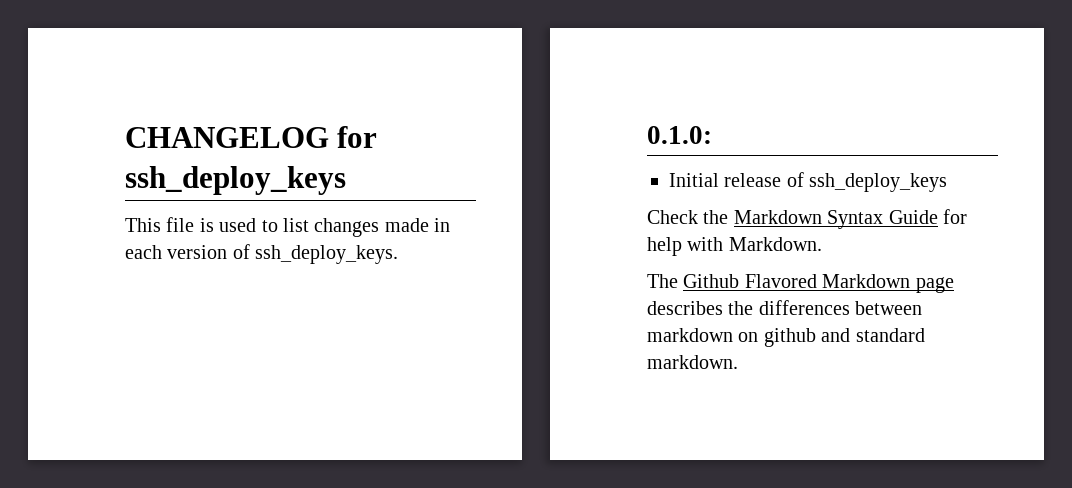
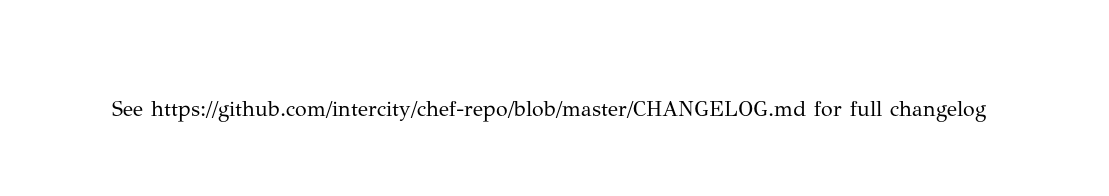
- CHANGELOG for ssh_deploy_keys
- This file is used to list changes made in each version of ssh_deploy_keys.
- 0.1.0:
- Initial release of ssh_deploy_keys
- Check the Markdown Syntax Guide for help with Markdown.
- The Github Flavored Markdown page describes the differences between markdown on github and standard markdown.
+ See https://github.com/intercity/chef-repo/blob/master/CHANGELOG.md for full changelog

